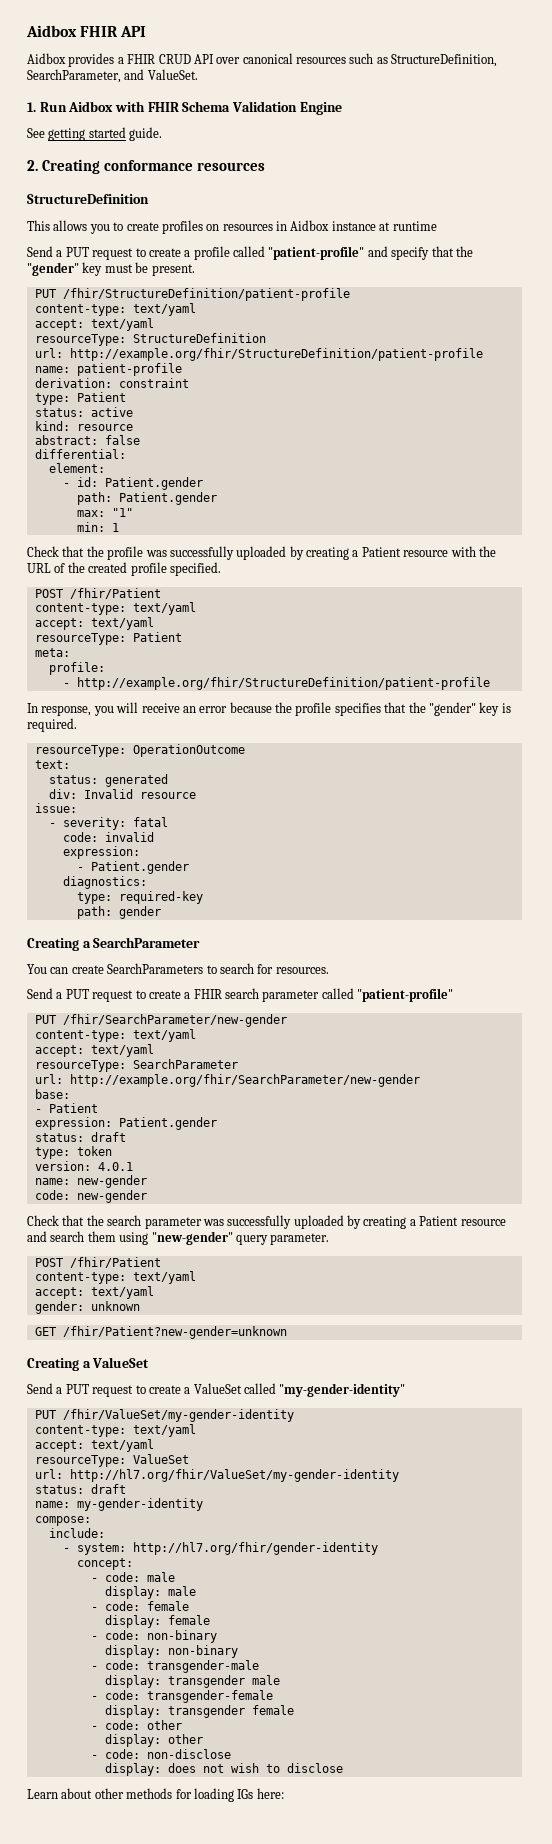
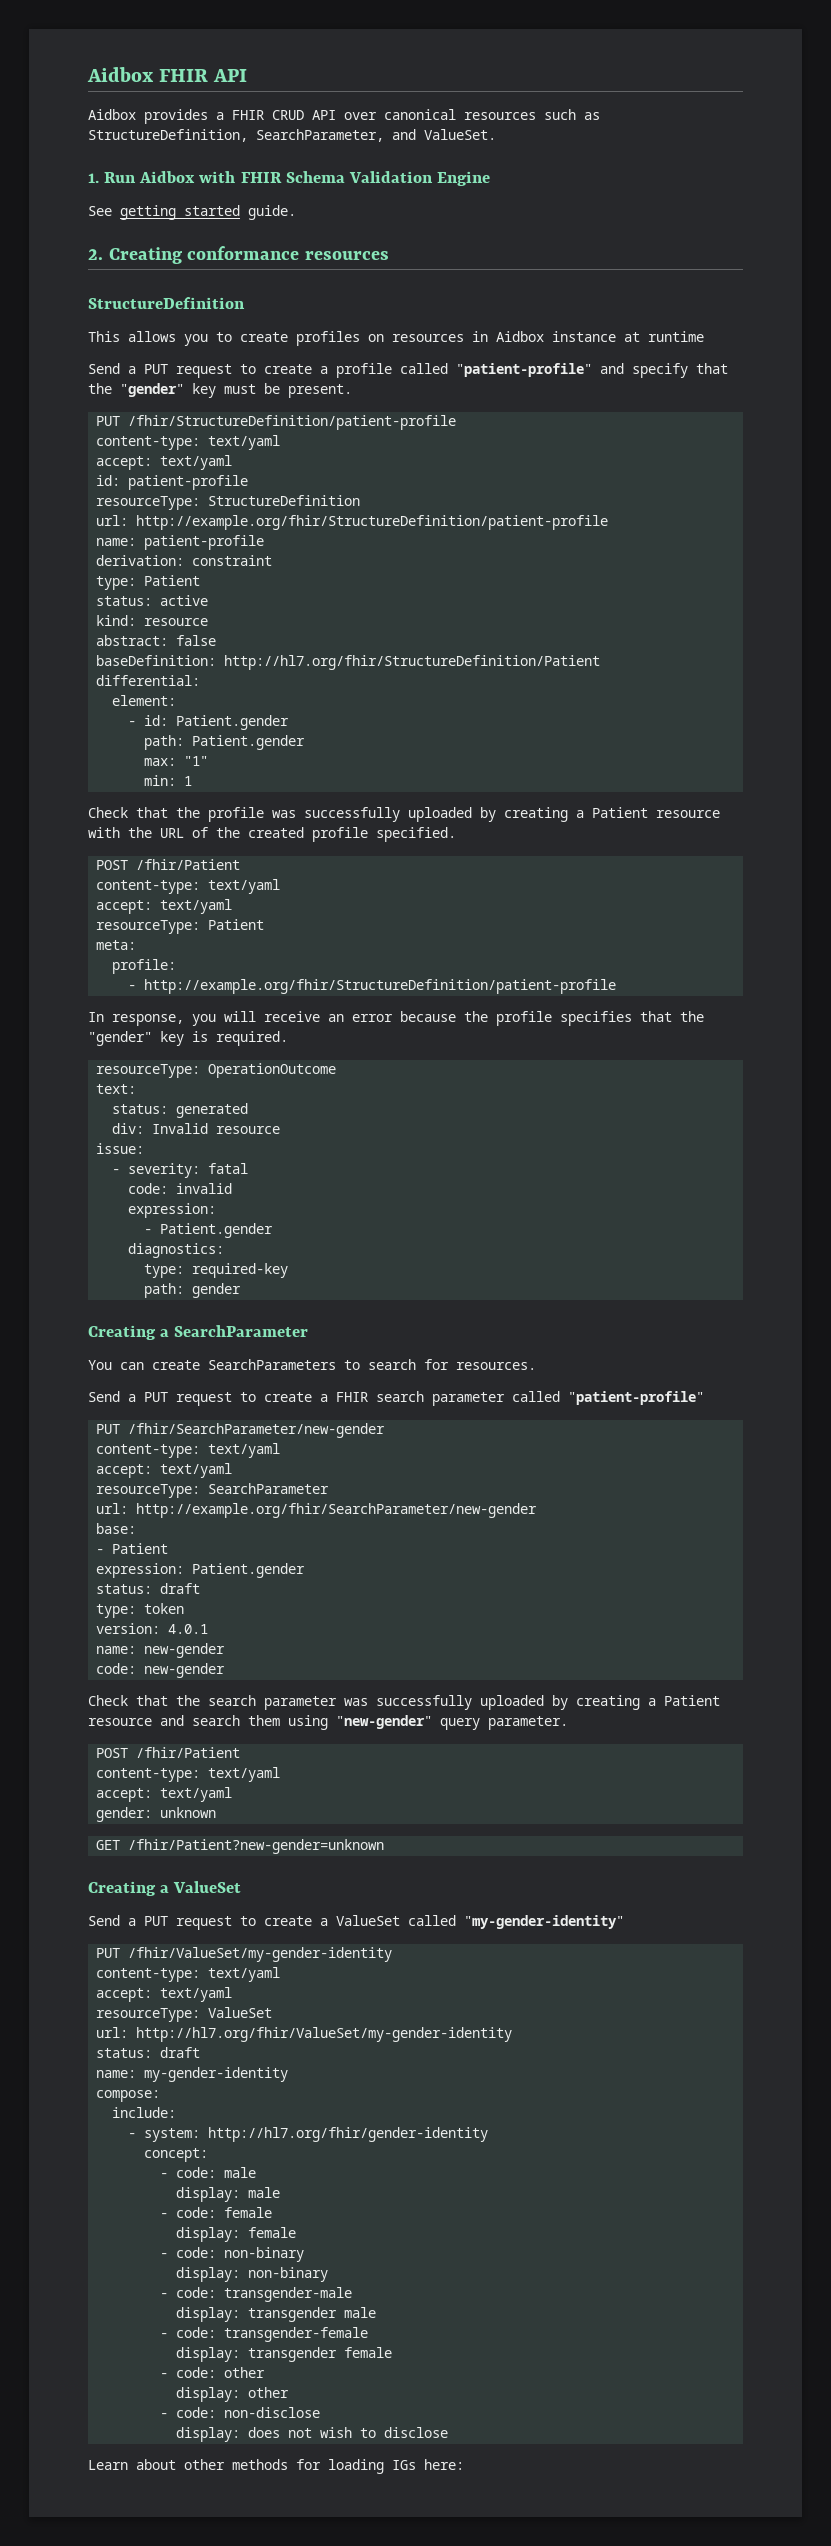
+ id: patient-profile
+ baseDefinition: http://hl7.org/fhir/StructureDefinition/Patient

